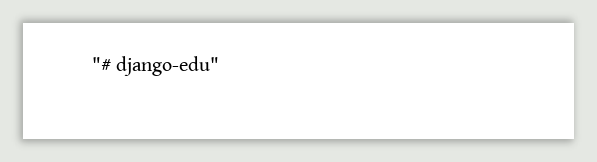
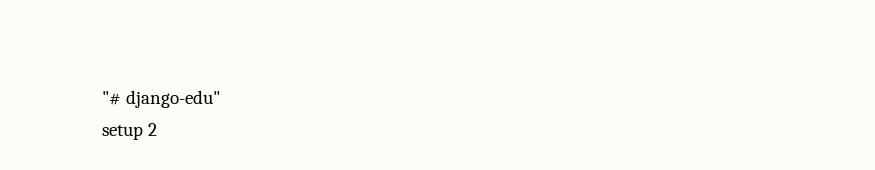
+ setup 2

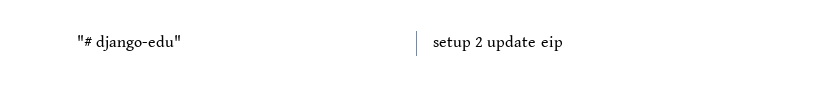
- setup 2
+ setup 2 update eip

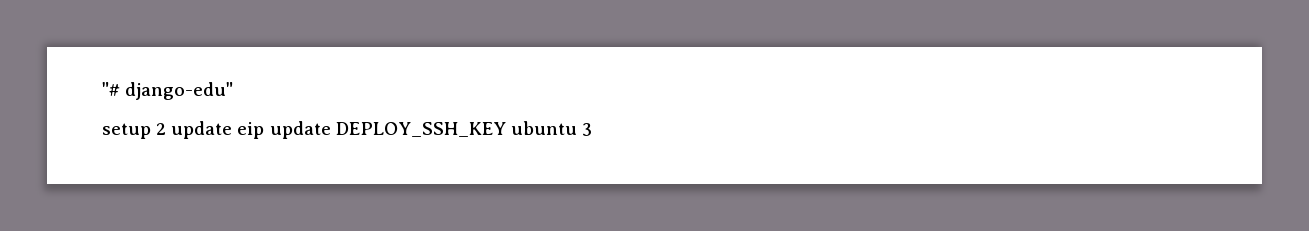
- setup 2 update eip
+ setup 2 update eip update DEPLOY_SSH_KEY ubuntu 3

